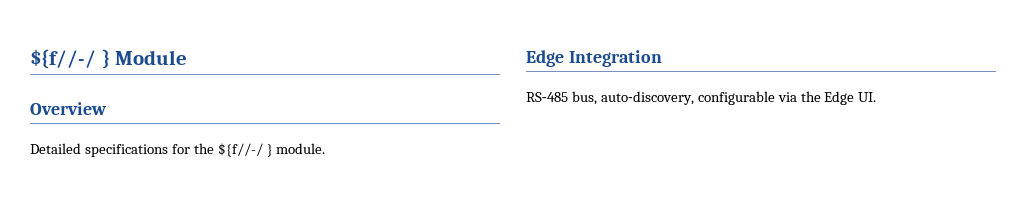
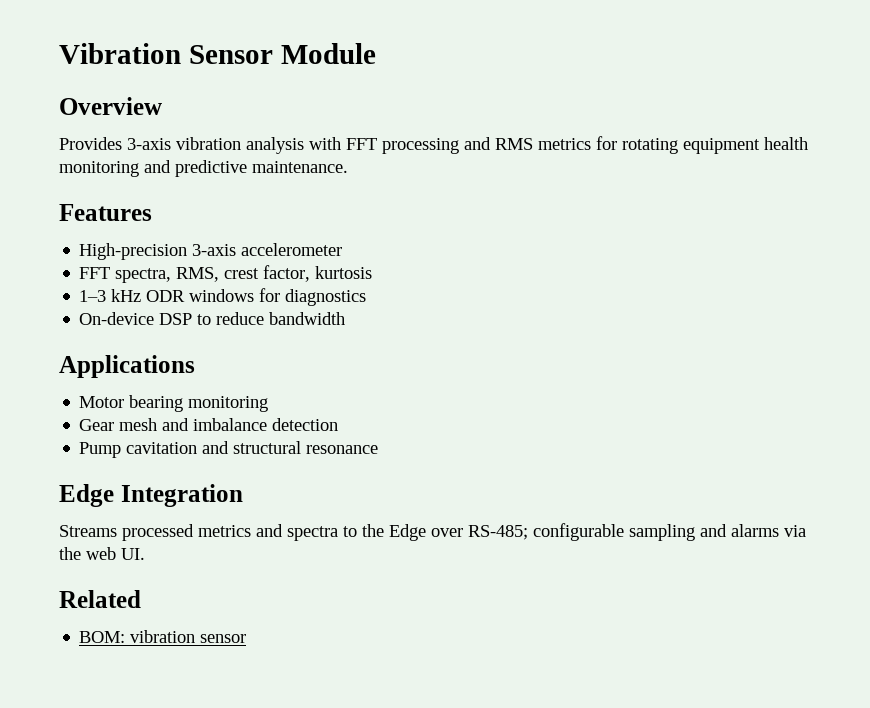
- ${f//-/ } Module
+ Vibration Sensor Module
- Detailed specifications for the ${f//-/ } module.
+ Provides 3‑axis vibration analysis with FFT processing and RMS metrics for rotating equipment health monitoring and predictive maintenance.
+ Features
+ High‑precision 3‑axis accelerometer
+ FFT spectra, RMS, crest factor, kurtosis
+ 1–3 kHz ODR windows for diagnostics
+ On‑device DSP to reduce bandwidth
+ Applications
+ Motor bearing monitoring
+ Gear mesh and imbalance detection
+ Pump cavitation and structural resonance
  Edge Integration
- RS‑485 bus, auto‑discovery, configurable via the Edge UI.
+ Streams processed metrics and spectra to the Edge over RS‑485; configurable sampling and alarms via the web UI.
+ Related
+ BOM: vibration sensor

